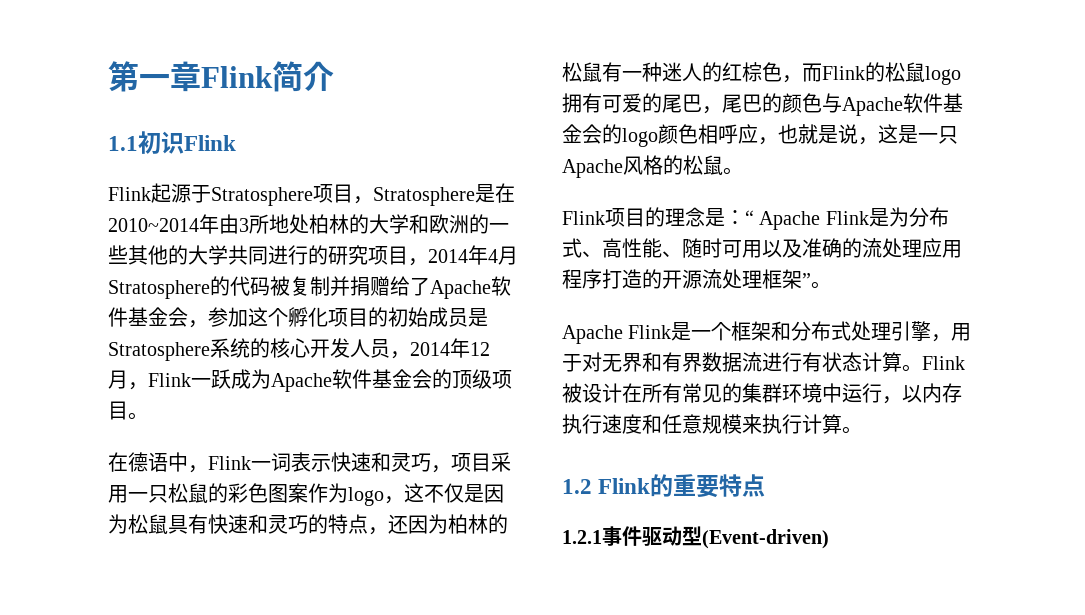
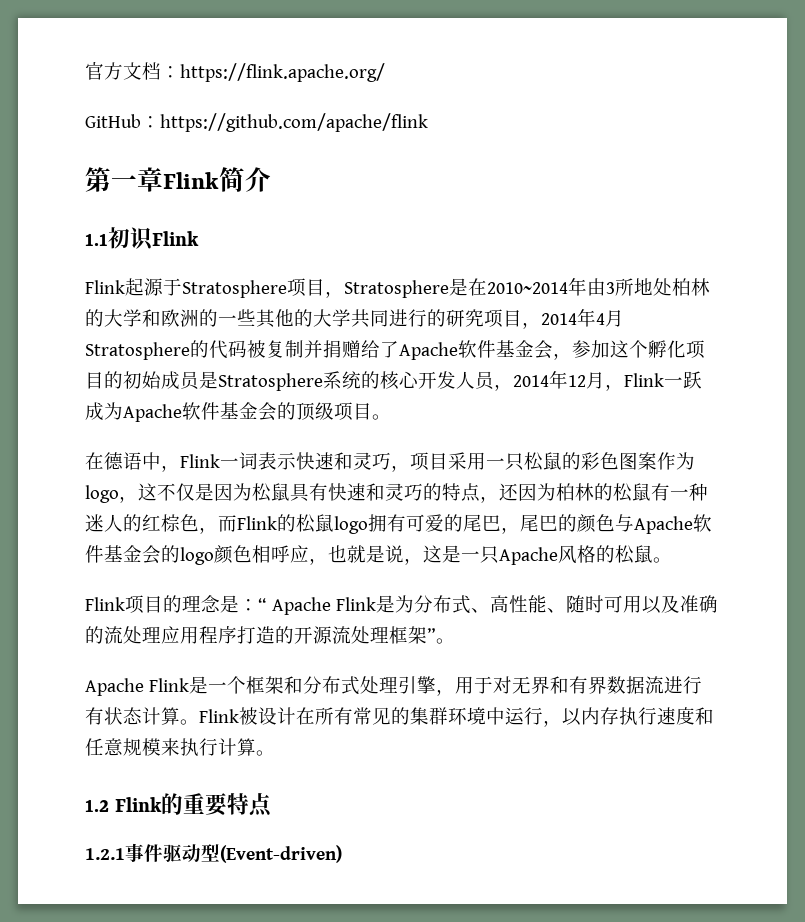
+ 官方文档：https://flink.apache.org/
+ GitHub：https://github.com/apache/flink

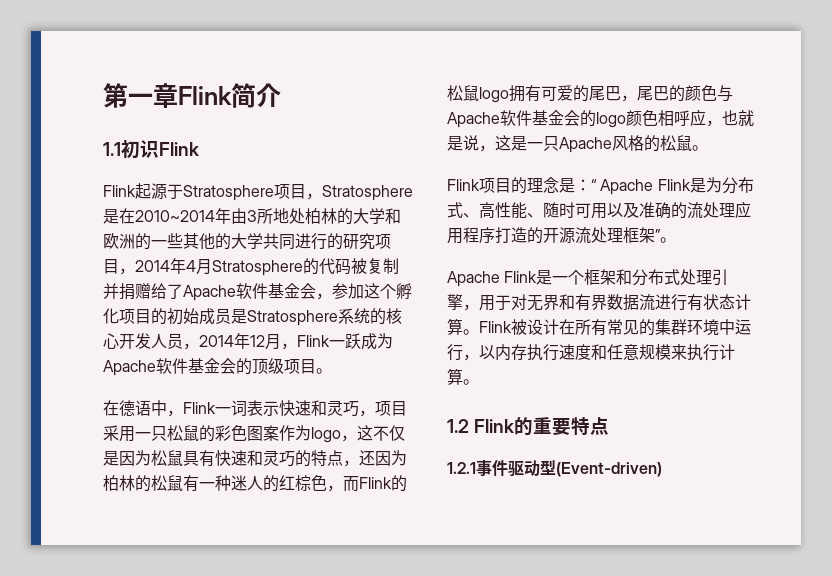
- 官方文档：https://flink.apache.org/
- GitHub：https://github.com/apache/flink

